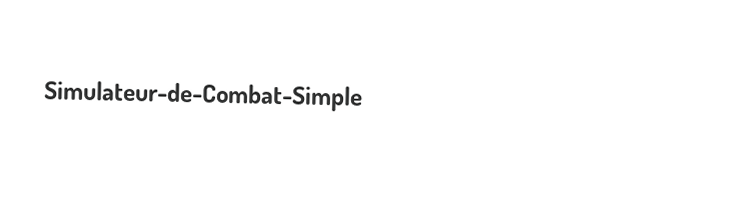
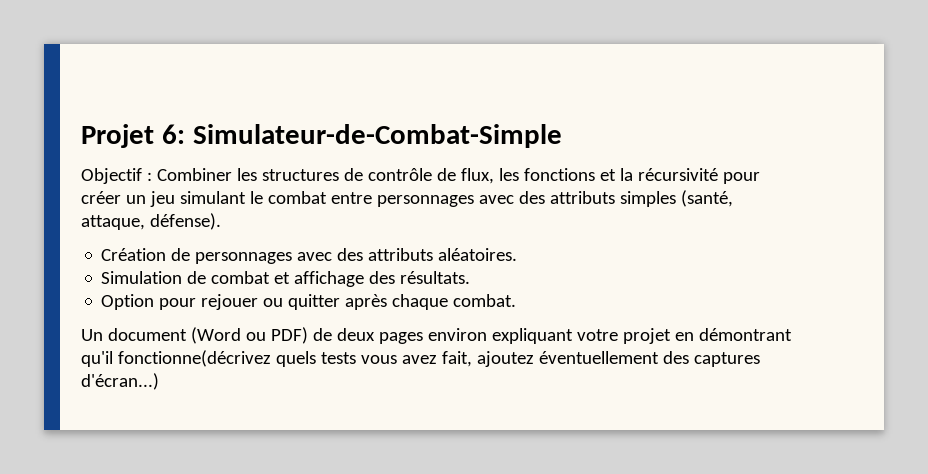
- Simulateur-de-Combat-Simple
+ Projet 6: Simulateur-de-Combat-Simple
+ Objectif : Combiner les structures de contrôle de flux, les fonctions et la récursivité pour créer un jeu simulant le combat entre personnages avec des attributs simples (santé, attaque, défense).
+ Création de personnages avec des attributs aléatoires.
+ Simulation de combat et affichage des résultats.
+ Option pour rejouer ou quitter après chaque combat.
+ Un document (Word ou PDF) de deux pages environ expliquant votre projet en démontrant qu'il fonctionne(décrivez quels tests vous avez fait, ajoutez éventuellement des captures d'écran...)

